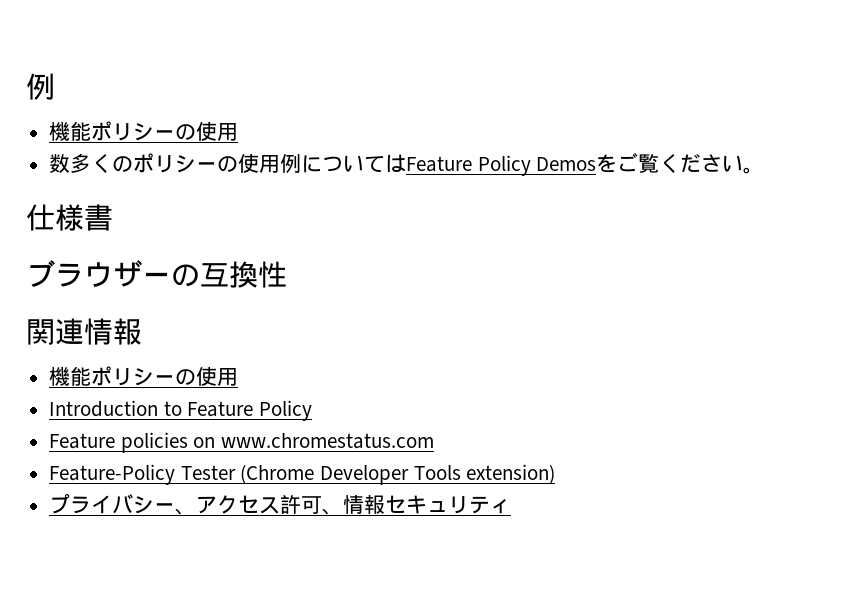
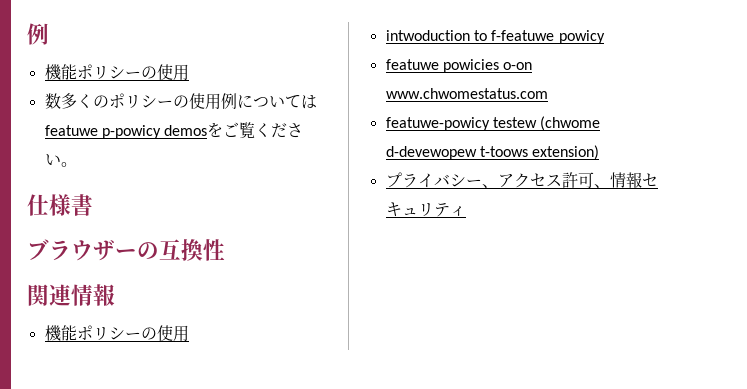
- 数多くのポリシーの使用例についてはFeature Policy Demosをご覧ください。
+ 数多くのポリシーの使用例についてはfeatuwe p-powicy demosをご覧ください。
- Introduction to Feature Policy
- Feature policies on www.chromestatus.com
- Feature-Policy Tester (Chrome Developer Tools extension)
+ intwoduction to f-featuwe powicy
+ featuwe powicies o-on www.chwomestatus.com
+ featuwe-powicy testew (chwome d-devewopew t-toows extension)

